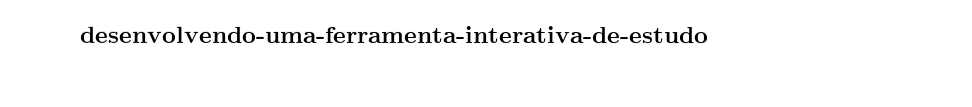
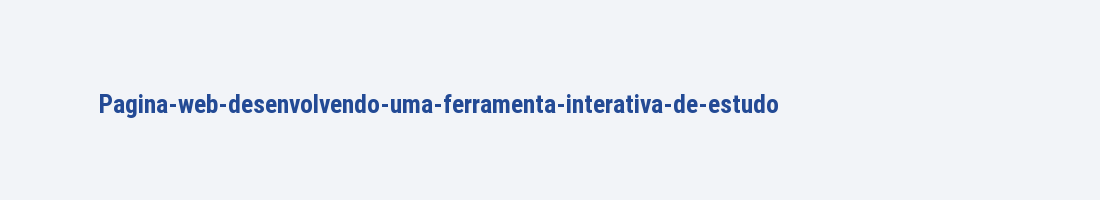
- desenvolvendo-uma-ferramenta-interativa-de-estudo
+ Pagina-web-desenvolvendo-uma-ferramenta-interativa-de-estudo

